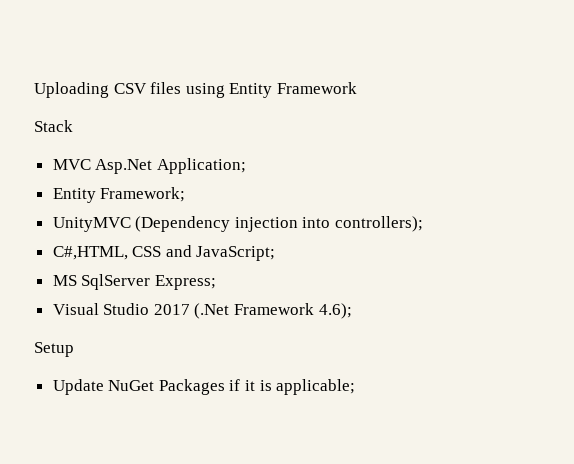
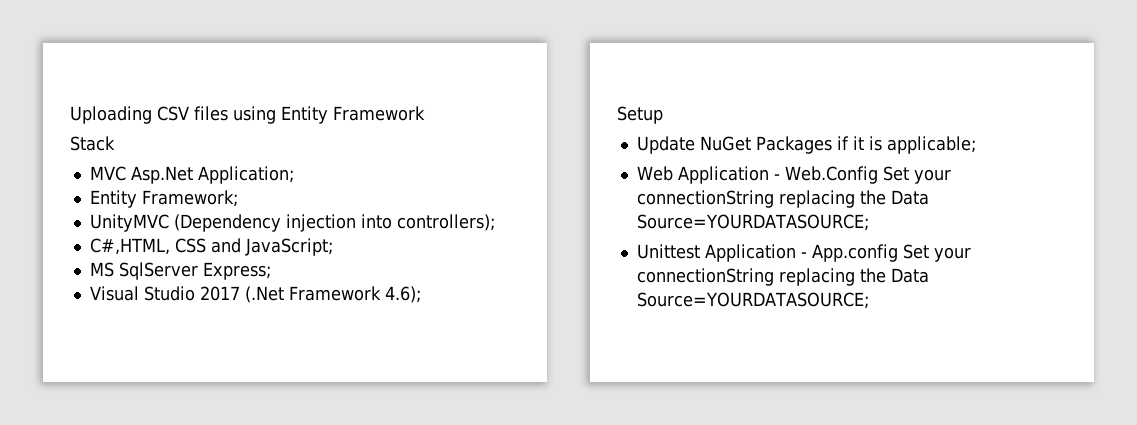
+ Web Application - Web.Config Set your connectionString replacing the Data Source=YOURDATASOURCE;
+ Unittest Application - App.config Set your connectionString replacing the Data Source=YOURDATASOURCE;

